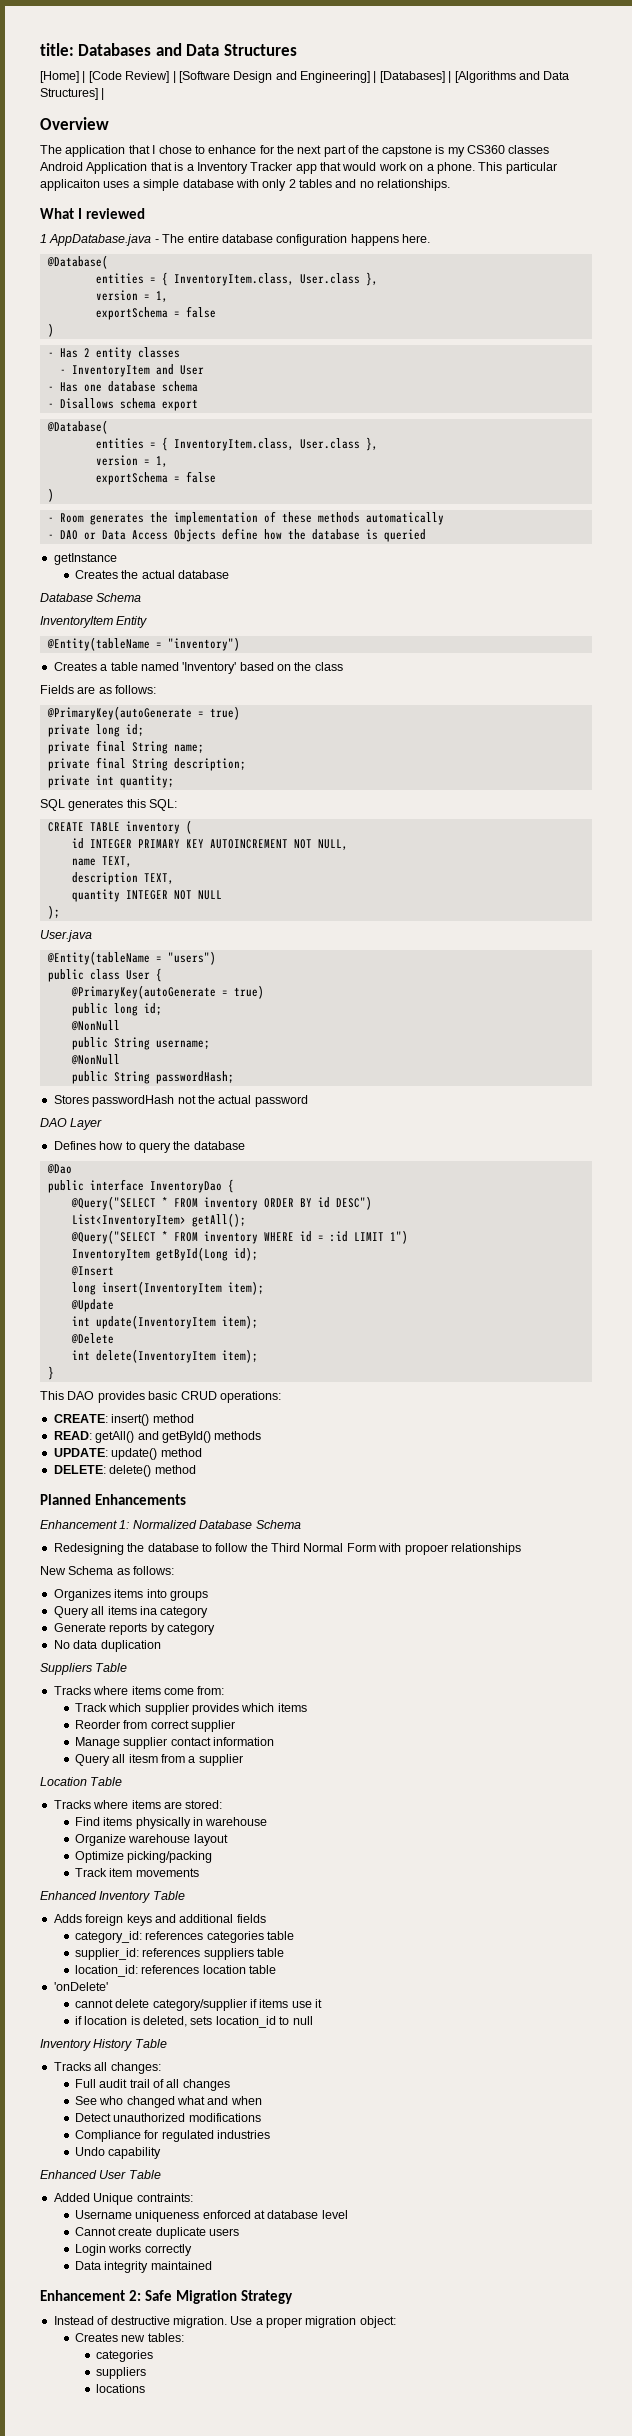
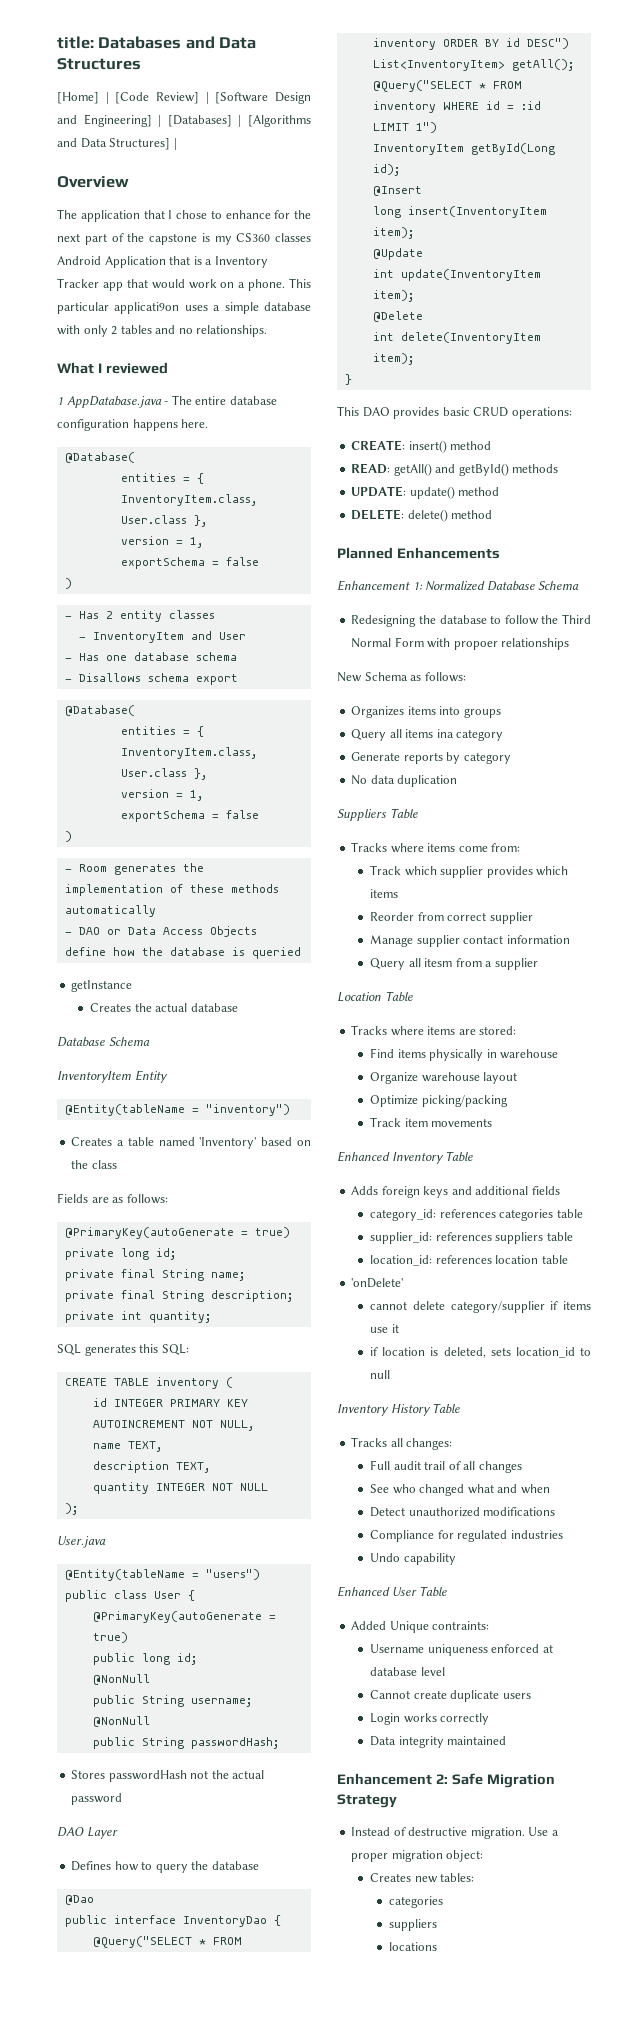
- This particular applicaiton uses a simple database with only 2 tables and no relationships.
+ This particular applicati9on uses a simple database with only 2 tables and no relationships.

